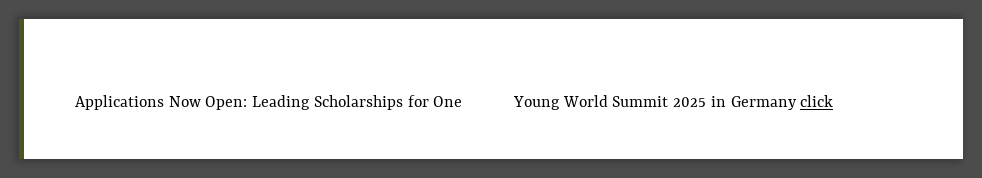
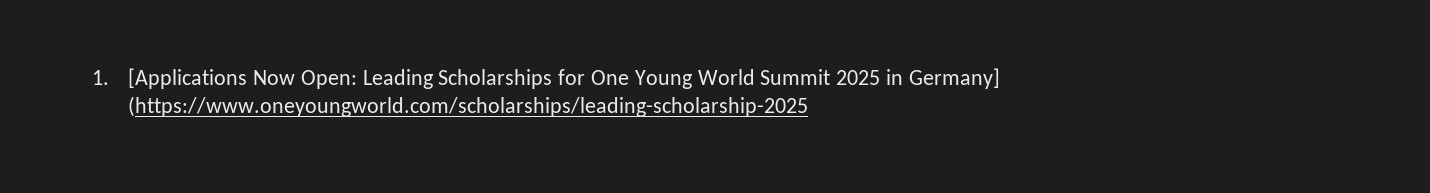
- Applications Now Open: Leading Scholarships for One Young World Summit 2025 in Germany click
+ 1. [Applications Now Open: Leading Scholarships for One Young World Summit 2025 in Germany] (https://www.oneyoungworld.com/scholarships/leading-scholarship-2025

